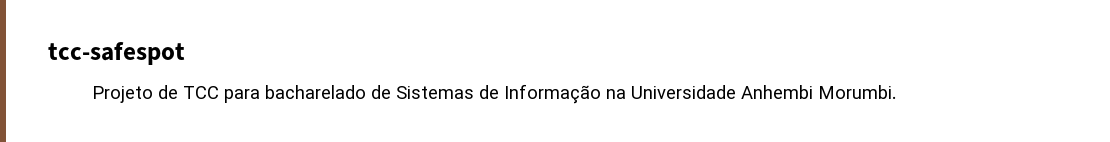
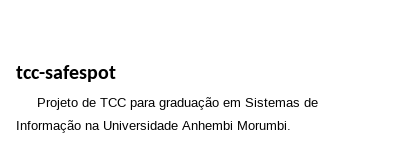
- Projeto de TCC para bacharelado de Sistemas de Informação na Universidade Anhembi Morumbi.
+ Projeto de TCC para graduação em Sistemas de Informação na Universidade Anhembi Morumbi.

